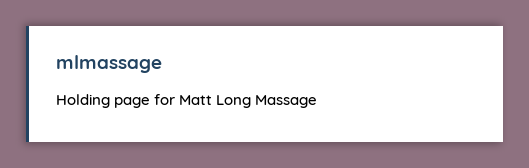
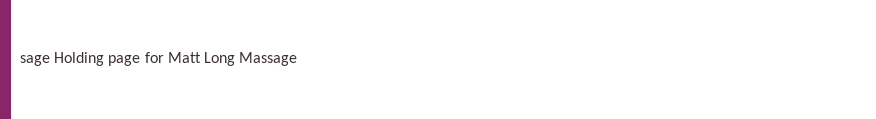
- mlmassage
- Holding page for Matt Long Massage
+ sage Holding page for Matt Long Massage

